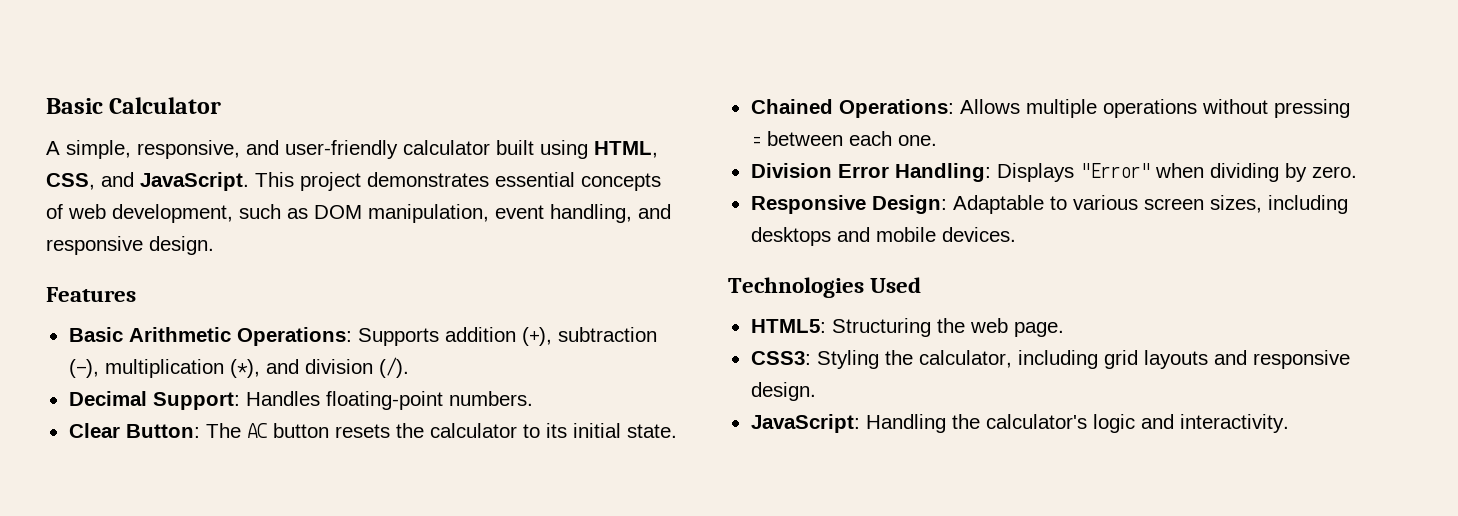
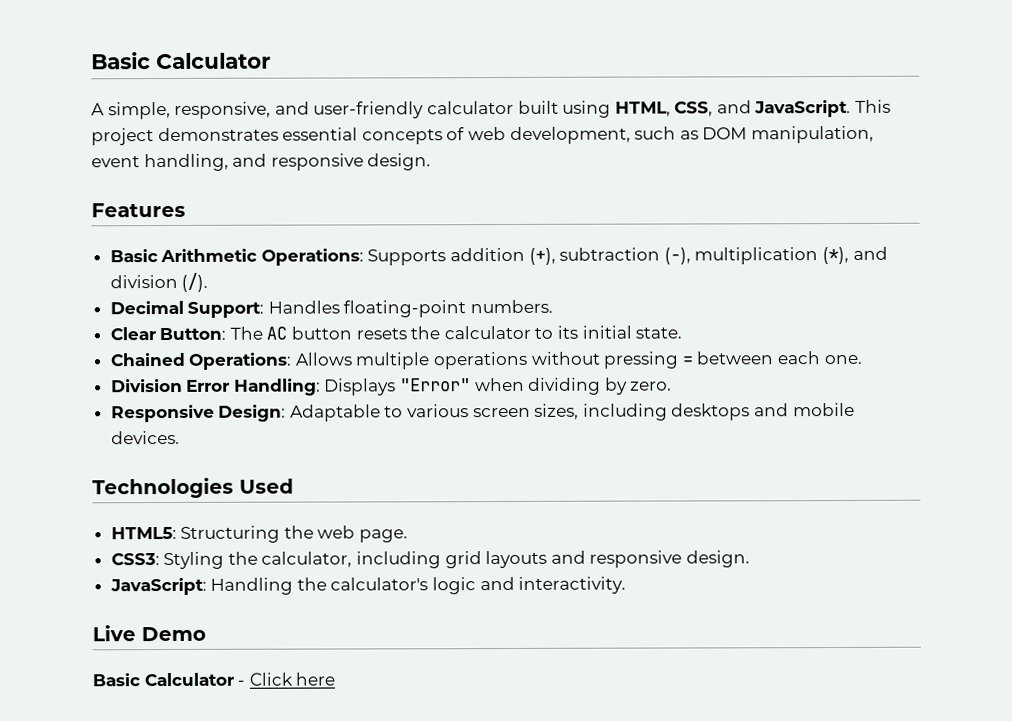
+ Live Demo
+ Basic Calculator - Click here

